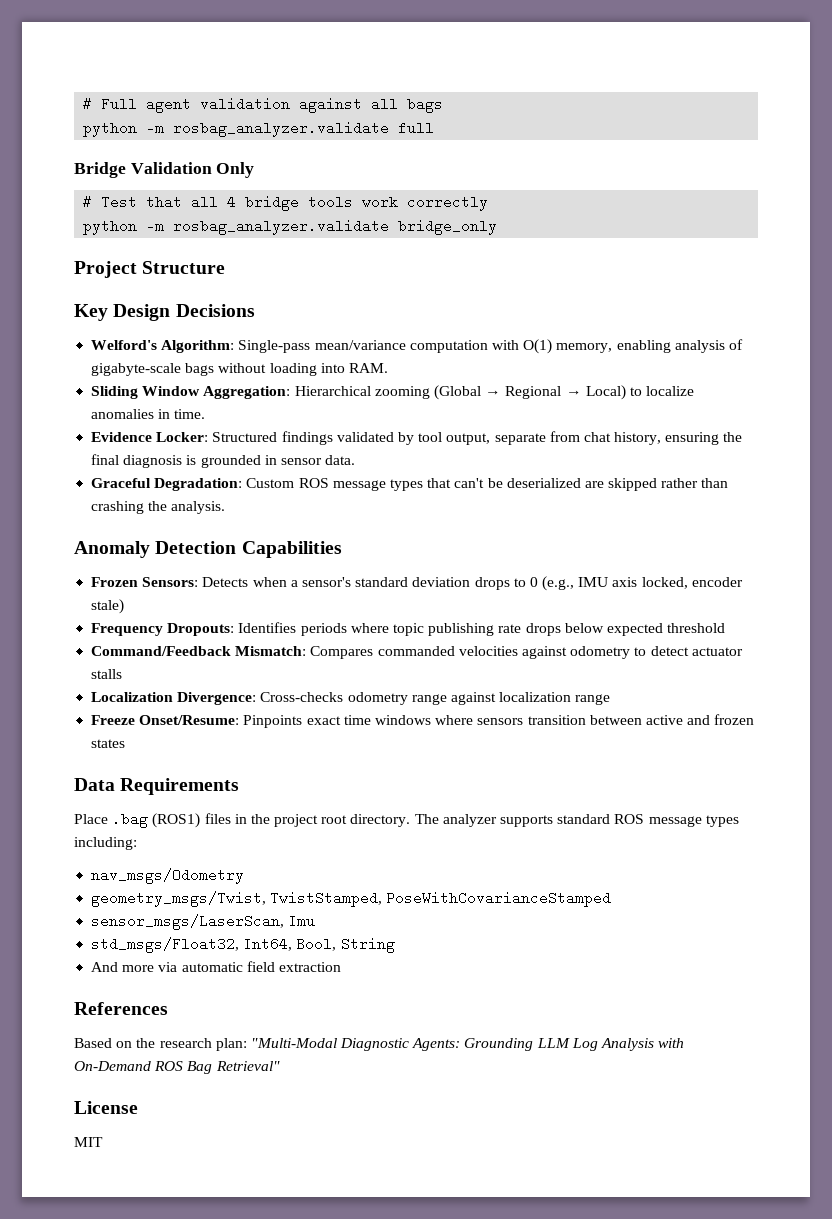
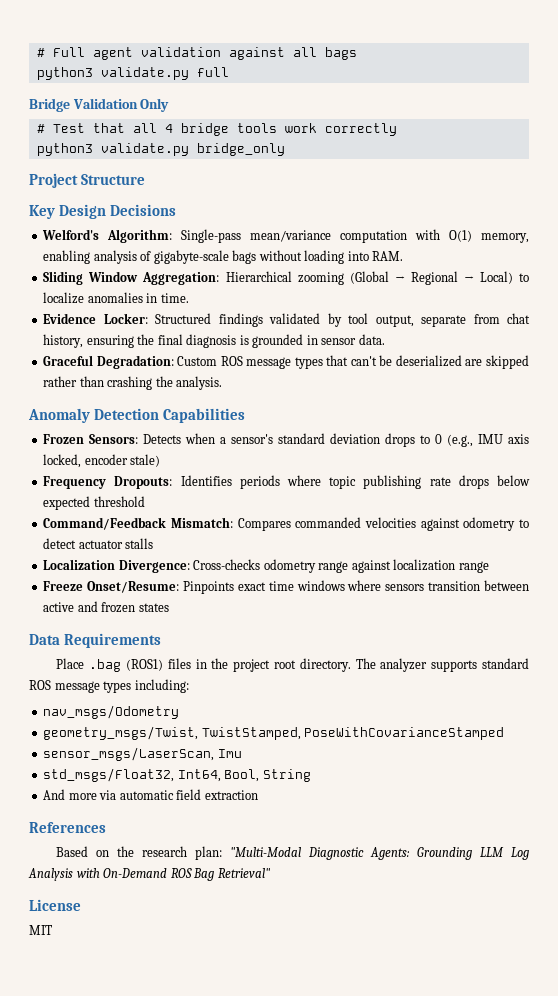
- python -m rosbag_analyzer.validate full
+ python3 validate.py full
- python -m rosbag_analyzer.validate bridge_only
+ python3 validate.py bridge_only

